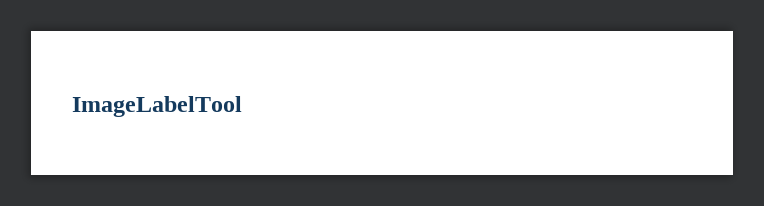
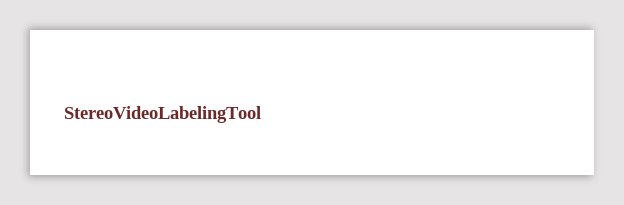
- ImageLabelTool
+ StereoVideoLabelingTool

